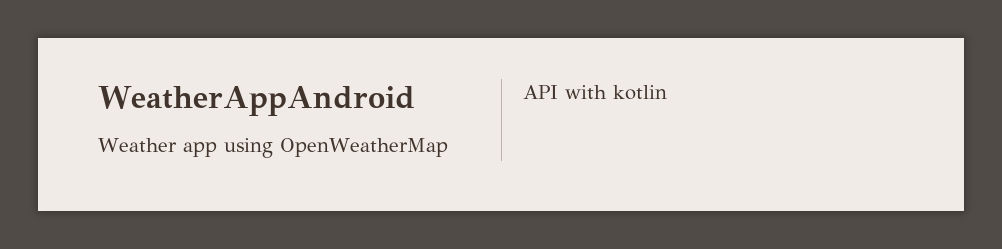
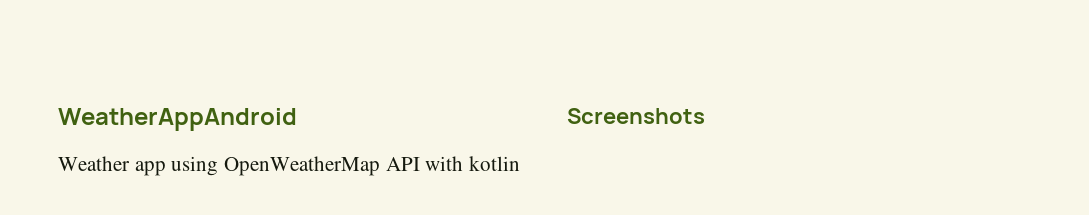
+ Screenshots

